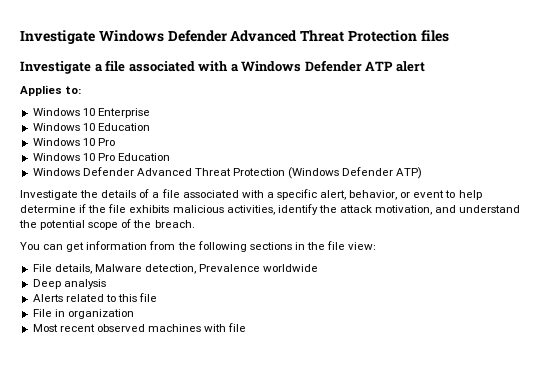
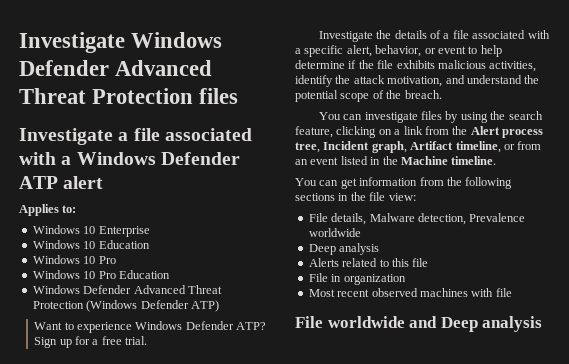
+ Want to experience Windows Defender ATP? Sign up for a free trial.
+ You can investigate files by using the search feature, clicking on a link from the Alert process tree, Incident graph, Artifact timeline, or from an event listed in the Machine timeline.
+ File worldwide and Deep analysis

